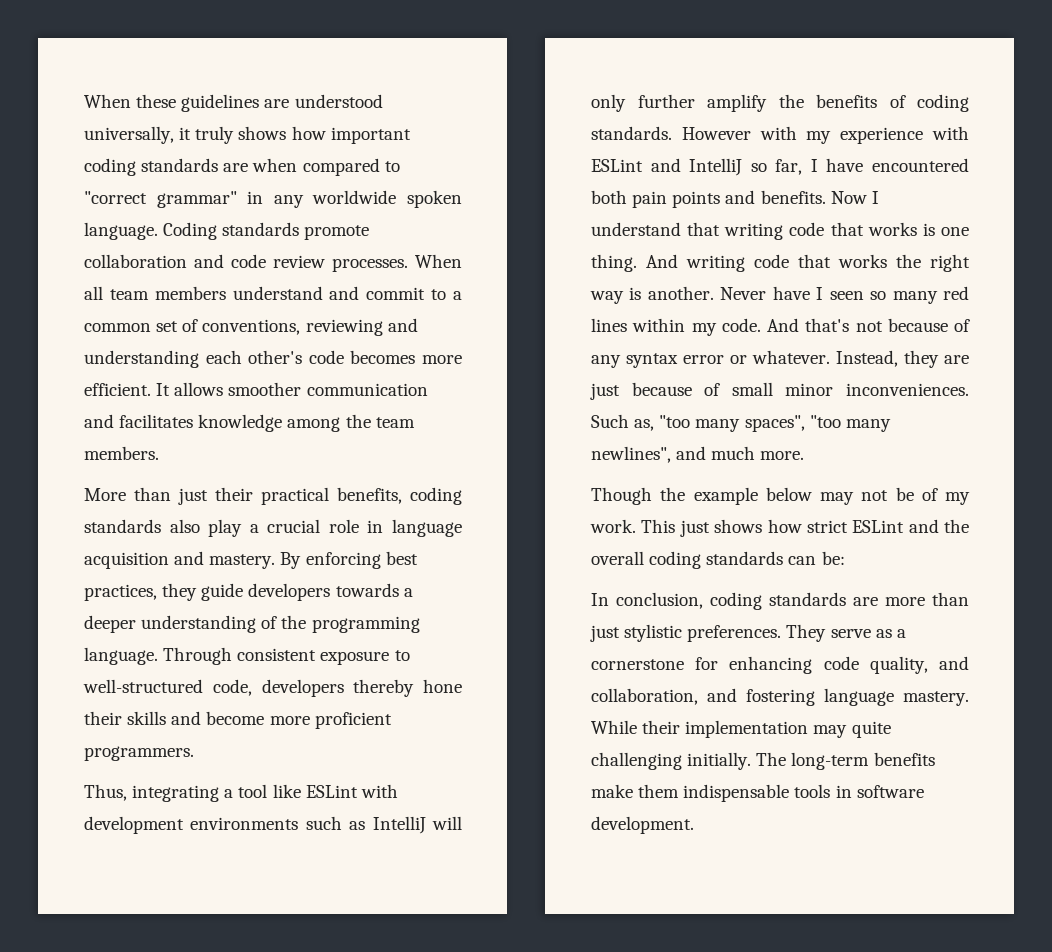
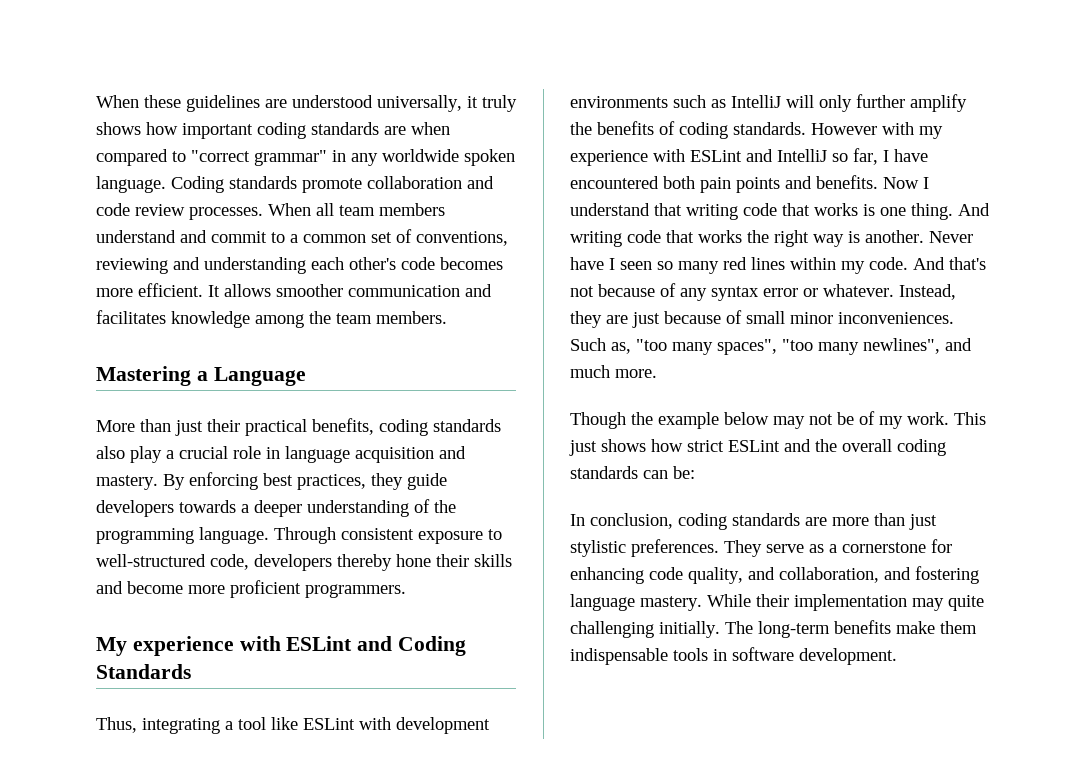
+ Mastering a Language
+ My experience with ESLint and Coding Standards

